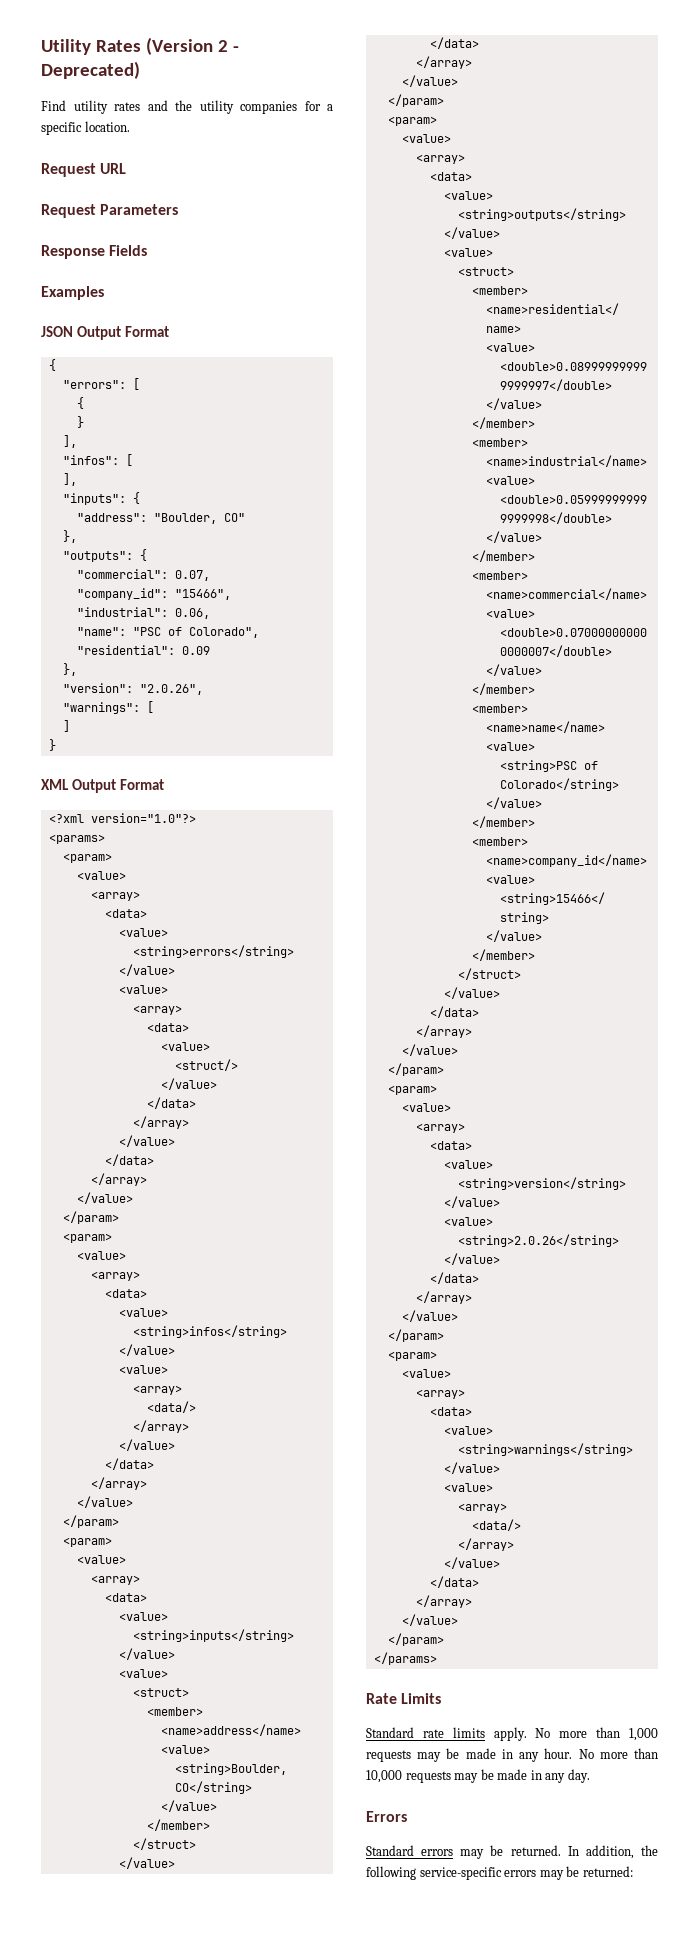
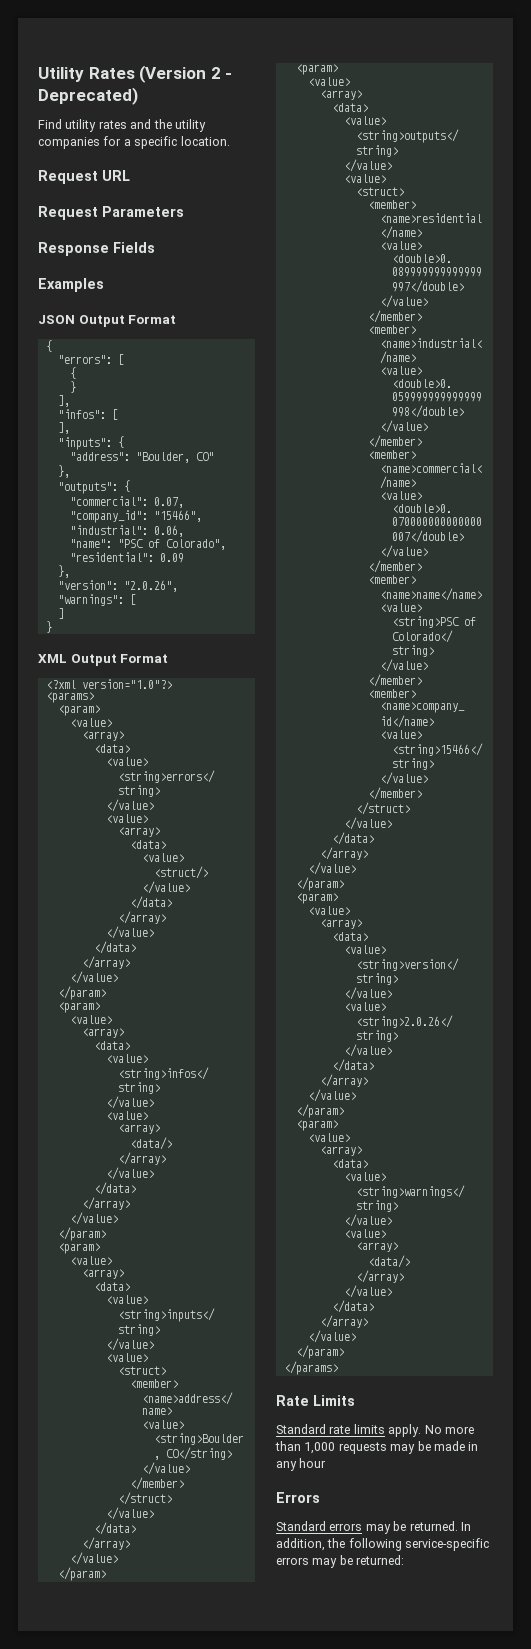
- No more than 1,000 requests may be made in any hour. No more than 10,000 requests may be made in any day.
+ No more than 1,000 requests may be made in any hour

